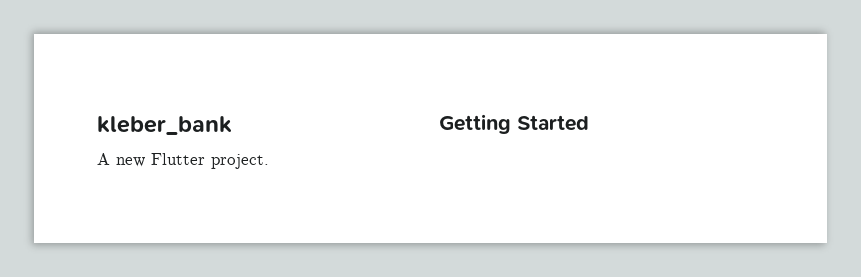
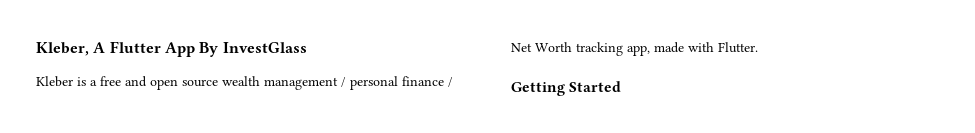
- kleber_bank
- A new Flutter project.
+ Kleber, A Flutter App By InvestGlass
+ Kleber is a free and open source wealth management / personal finance / Net Worth tracking app, made with Flutter.

